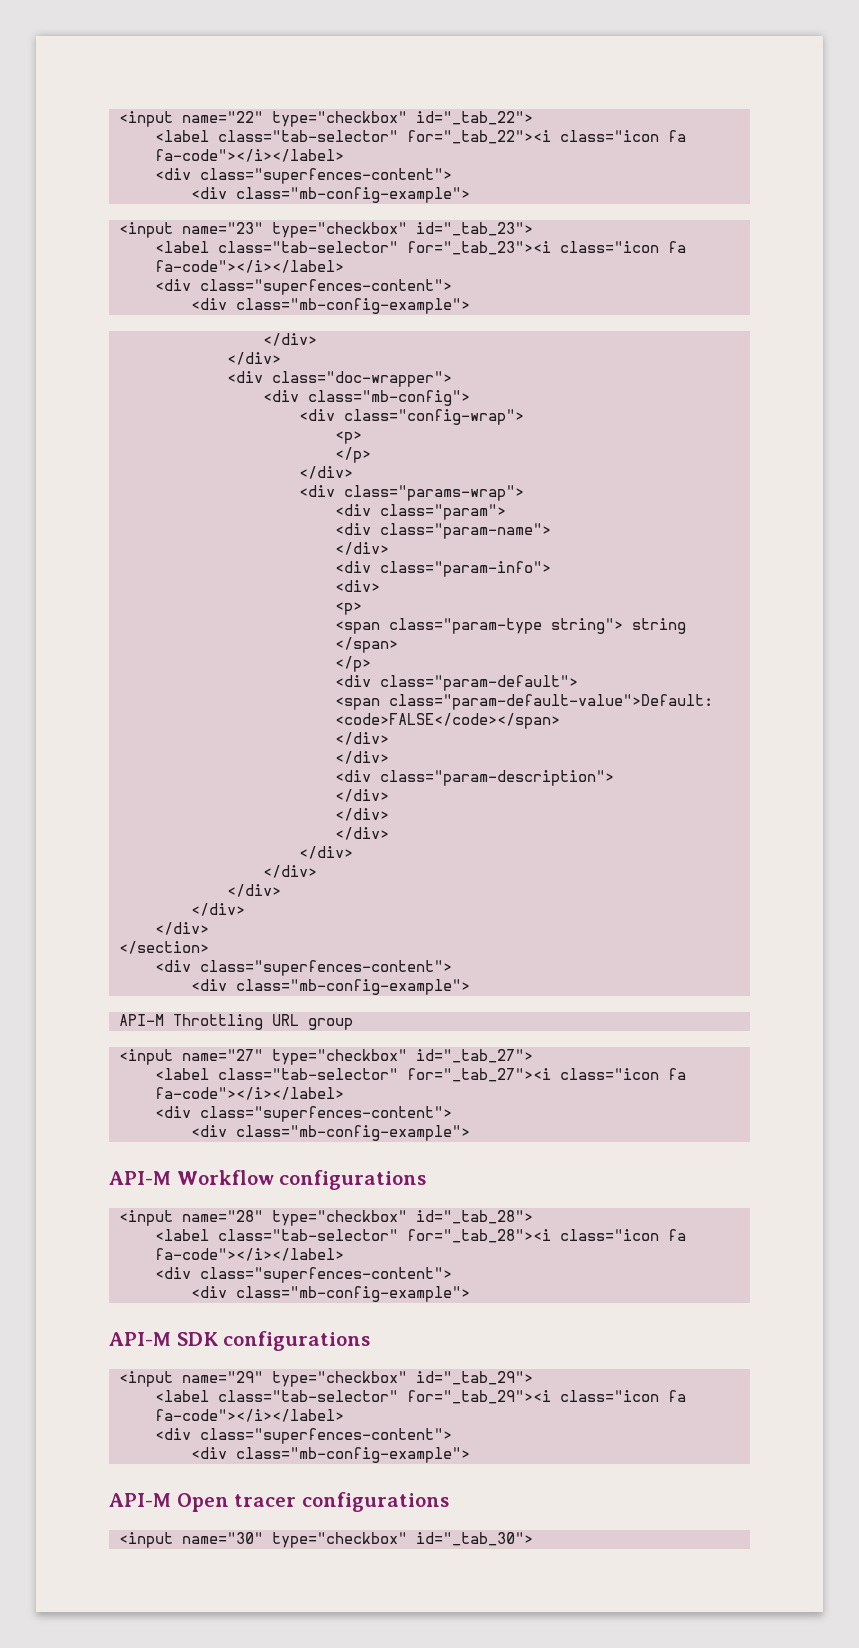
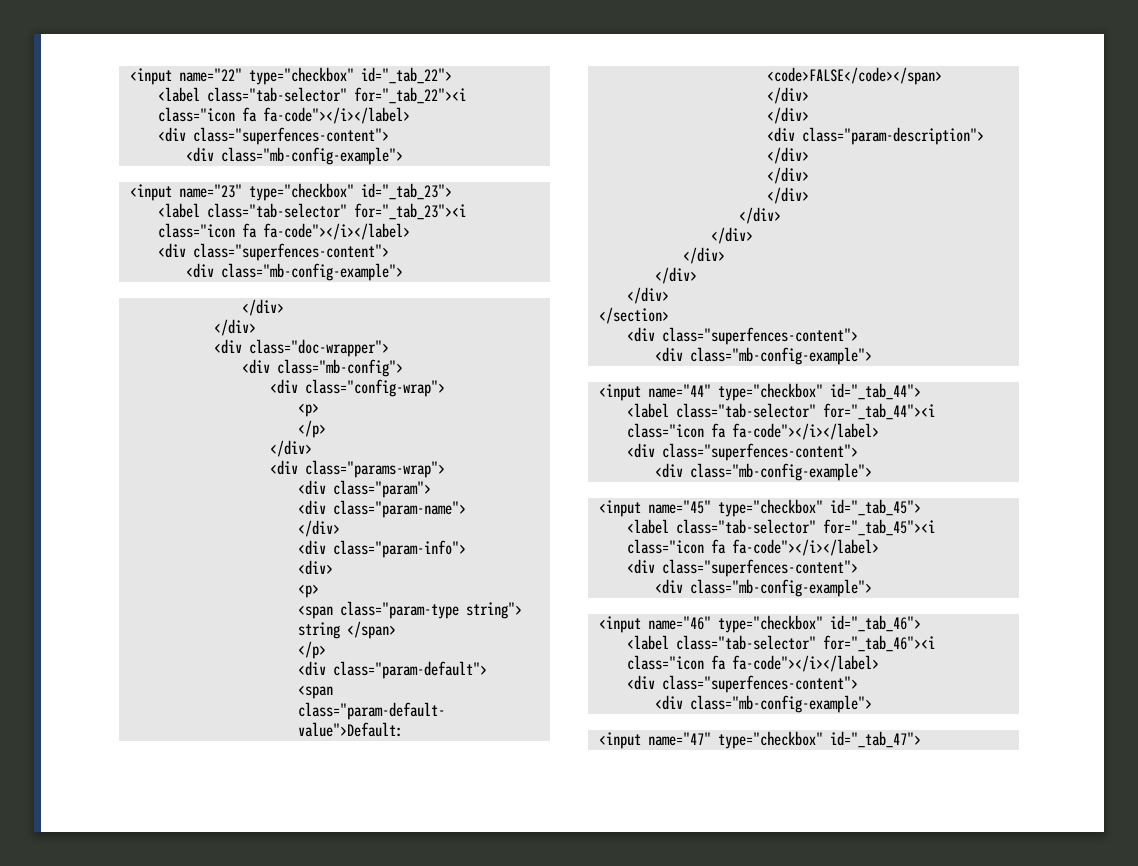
- API-M Throttling URL group
- <input name="27" type="checkbox" id="_tab_27">
- <label class="tab-selector" for="_tab_27"><i class="icon fa fa-code"></i></label>
+ <input name="44" type="checkbox" id="_tab_44">
+ <label class="tab-selector" for="_tab_44"><i class="icon fa fa-code"></i></label>
  <div class="superfences-content">
  <div class="mb-config-example">
- API-M Workflow configurations
- <input name="28" type="checkbox" id="_tab_28">
- <label class="tab-selector" for="_tab_28"><i class="icon fa fa-code"></i></label>
+ <input name="45" type="checkbox" id="_tab_45">
+ <label class="tab-selector" for="_tab_45"><i class="icon fa fa-code"></i></label>
  <div class="superfences-content">
  <div class="mb-config-example">
- API-M SDK configurations
- <input name="29" type="checkbox" id="_tab_29">
- <label class="tab-selector" for="_tab_29"><i class="icon fa fa-code"></i></label>
+ <input name="46" type="checkbox" id="_tab_46">
+ <label class="tab-selector" for="_tab_46"><i class="icon fa fa-code"></i></label>
  <div class="superfences-content">
  <div class="mb-config-example">
- API-M Open tracer configurations
- <input name="30" type="checkbox" id="_tab_30">
+ <input name="47" type="checkbox" id="_tab_47">

